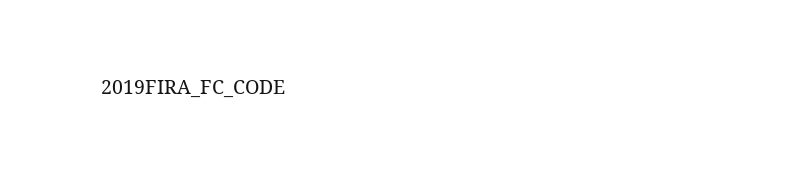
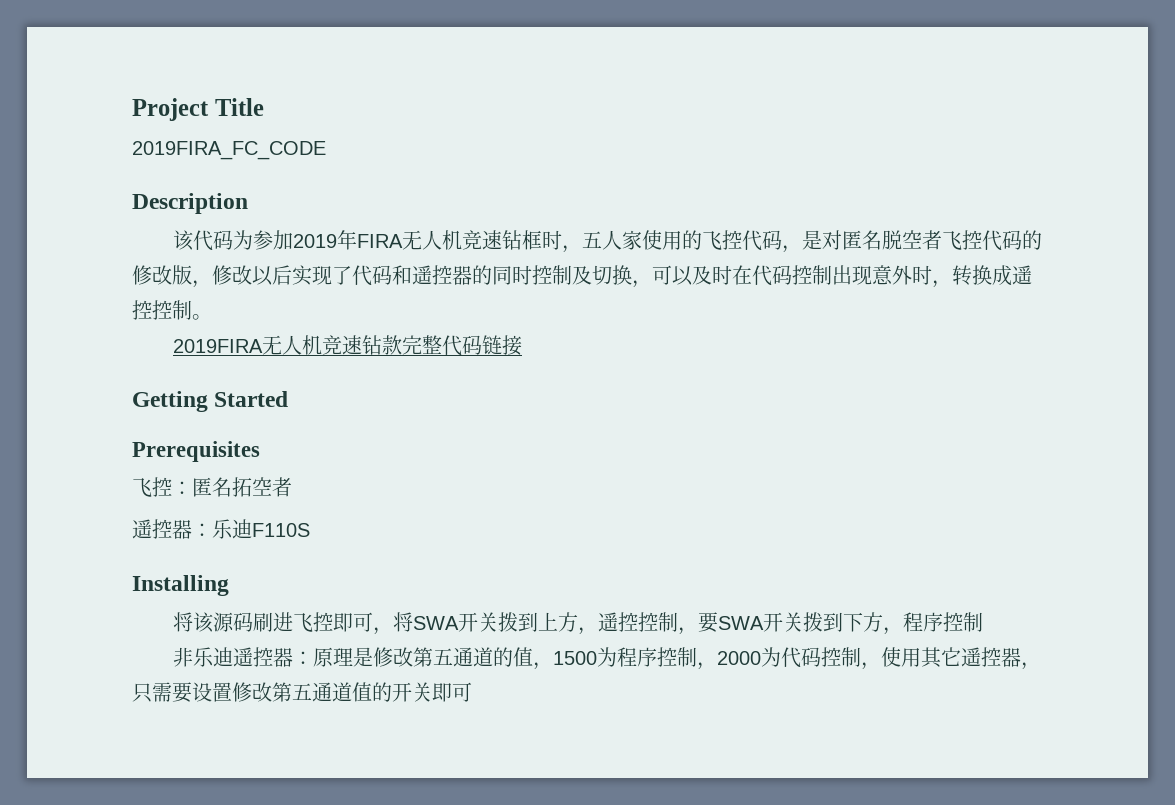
+ Project Title
+ Description
+ 该代码为参加2019年FIRA无人机竞速钻框时，五人家使用的飞控代码，是对匿名脱空者飞控代码的修改版，修改以后实现了代码和遥控器的同时控制及切换，可以及时在代码控制出现意外时，转换成遥控控制。
+ 2019FIRA无人机竞速钻款完整代码链接
+ Getting Started
+ Prerequisites
+ 飞控：匿名拓空者
+ 遥控器：乐迪F110S
+ Installing
+ 将该源码刷进飞控即可，将SWA开关拨到上方，遥控控制，要SWA开关拨到下方，程序控制
+ 非乐迪遥控器：原理是修改第五通道的值，1500为程序控制，2000为代码控制，使用其它遥控器，只需要设置修改第五通道值的开关即可

